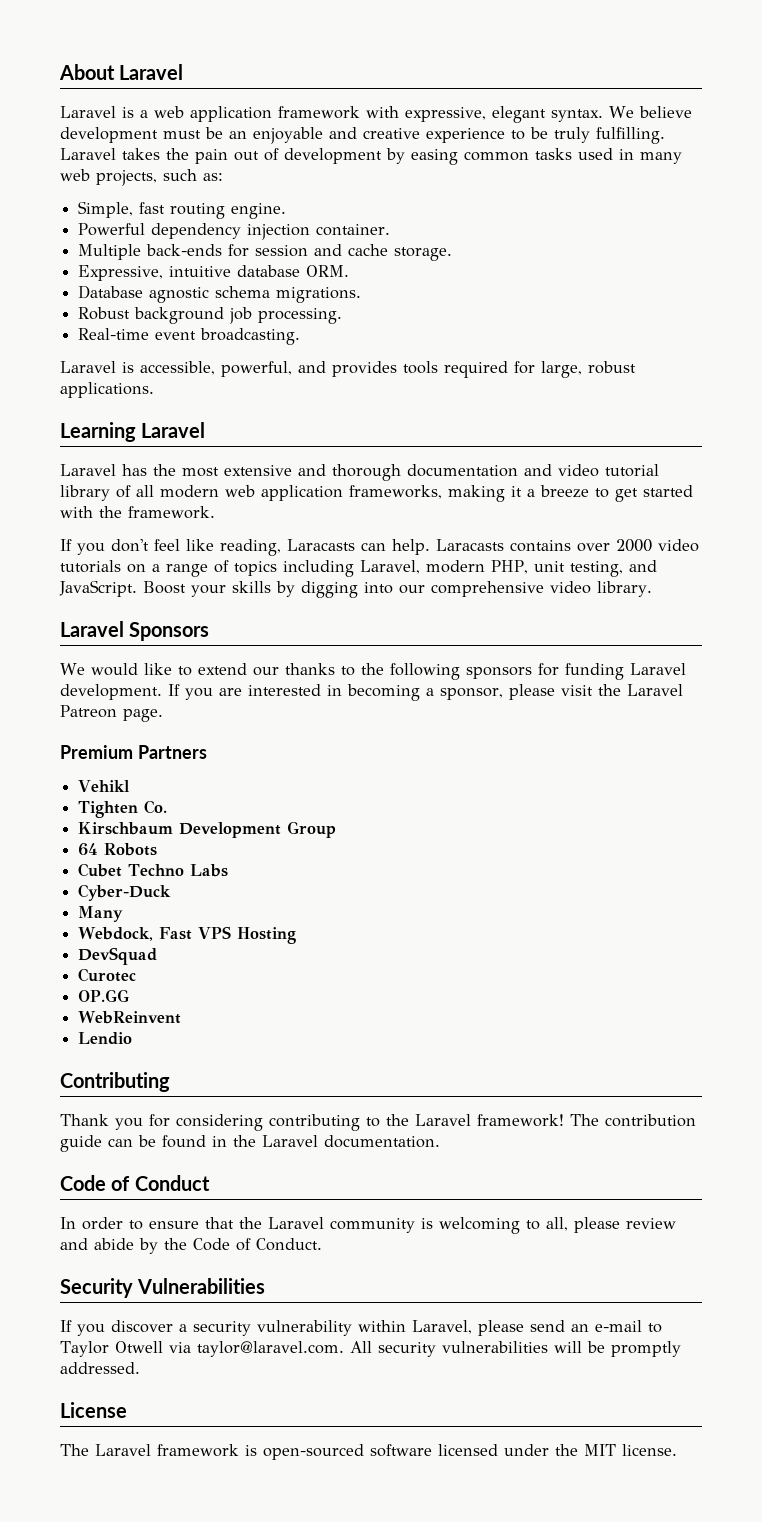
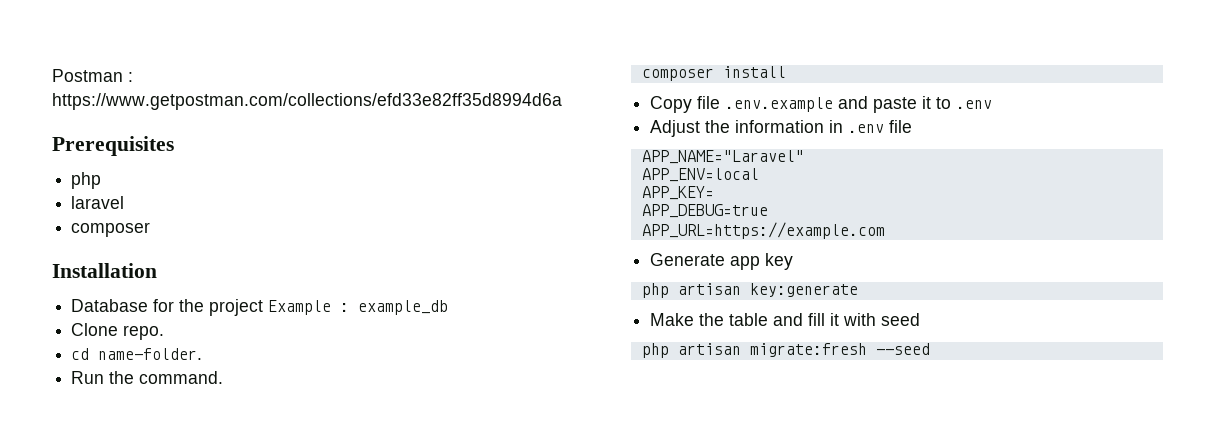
- About Laravel
- Laravel is a web application framework with expressive, elegant syntax. We believe development must be an enjoyable and creative experience to be truly fulfilling. Laravel takes the pain out of development by easing common tasks used in many web projects, such as:
- Simple, fast routing engine.
- Powerful dependency injection container.
- Multiple back-ends for session and cache storage.
- Expressive, intuitive database ORM.
- Database agnostic schema migrations.
- Robust background job processing.
- Real-time event broadcasting.
- Laravel is accessible, powerful, and provides tools required for large, robust applications.
- Learning Laravel
- Laravel has the most extensive and thorough documentation and video tutorial library of all modern web application frameworks, making it a breeze to get started with the framework.
- If you don't feel like reading, Laracasts can help. Laracasts contains over 2000 video tutorials on a range of topics including Laravel, modern PHP, unit testing, and JavaScript. Boost your skills by digging into our comprehensive video library.
- Laravel Sponsors
- We would like to extend our thanks to the following sponsors for funding Laravel development. If you are interested in becoming a sponsor, please visit the Laravel Patreon page.
- Premium Partners
- Vehikl
- Tighten Co.
- Kirschbaum Development Group
- 64 Robots
- Cubet Techno Labs
- Cyber-Duck
- Many
- Webdock, Fast VPS Hosting
- DevSquad
- Curotec
- OP.GG
- WebReinvent
- Lendio
- Contributing
- Thank you for considering contributing to the Laravel framework! The contribution guide can be found in the Laravel documentation.
- Code of Conduct
- In order to ensure that the Laravel community is welcoming to all, please review and abide by the Code of Conduct.
- Security Vulnerabilities
- If you discover a security vulnerability within Laravel, please send an e-mail to Taylor Otwell via taylor@laravel.com. All security vulnerabilities will be promptly addressed.
- License
- The Laravel framework is open-sourced software licensed under the MIT license.
+ Postman : https://www.getpostman.com/collections/efd33e82ff35d8994d6a
+ Prerequisites
+ php
+ laravel
+ composer
+ Installation
+ Database for the project Example : example_db
+ Clone repo.
+ cd name-folder.
+ Run the command.
+ composer install
+ Copy file .env.example and paste it to .env
+ Adjust the information in .env file
+ APP_NAME="Laravel"
+ APP_ENV=local
+ APP_KEY=
+ APP_DEBUG=true
+ APP_URL=https://example.com
+ Generate app key
+ php artisan key:generate
+ Make the table and fill it with seed
+ php artisan migrate:fresh --seed

